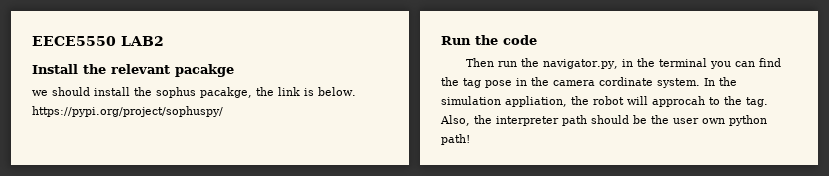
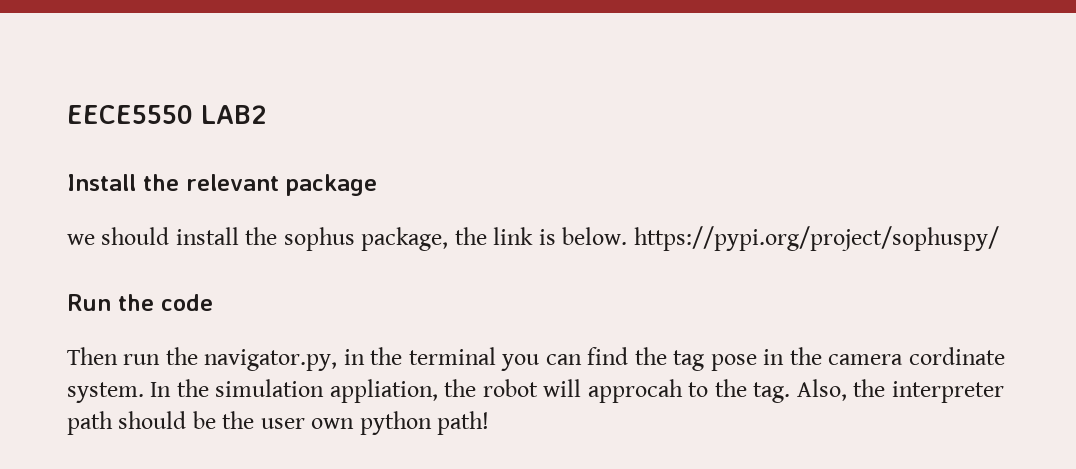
- Install the relevant pacakge
+ Install the relevant package
- we should install the sophus pacakge, the link is below. https://pypi.org/project/sophuspy/
+ we should install the sophus package, the link is below. https://pypi.org/project/sophuspy/

